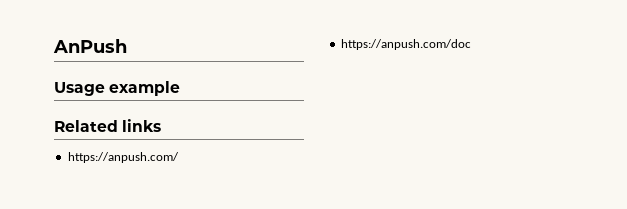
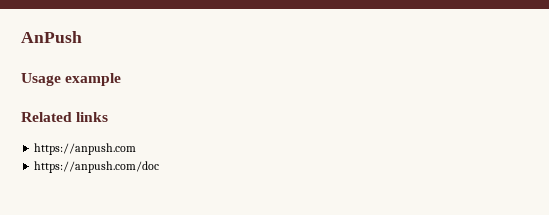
- https://anpush.com/
+ https://anpush.com

